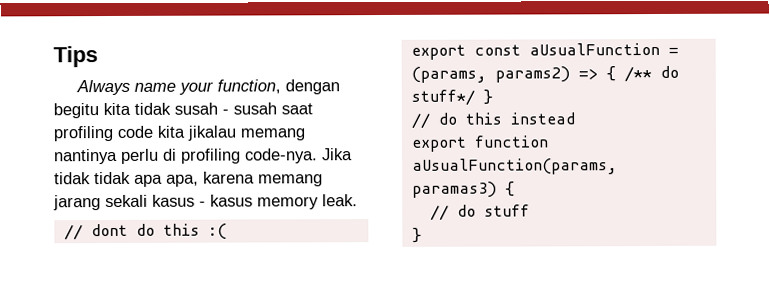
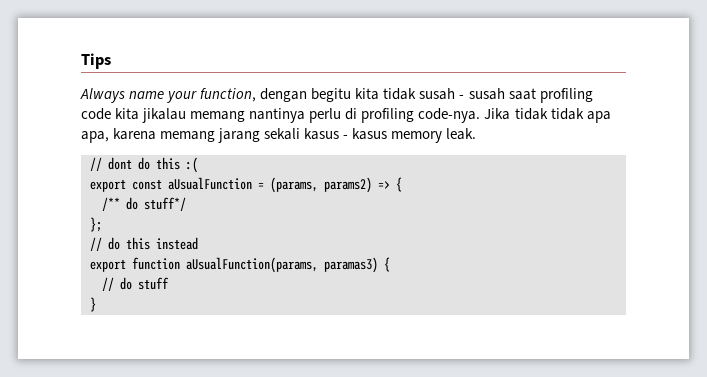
- export const aUsualFunction = (params, params2) => { /** do stuff*/ }
+ export const aUsualFunction = (params, params2) => {
+ /** do stuff*/
+ };

